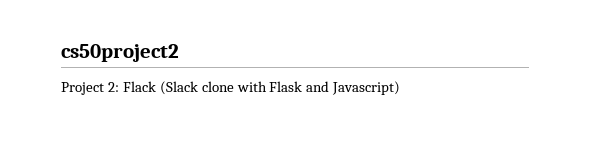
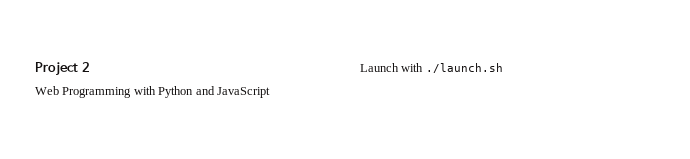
- cs50project2
- Project 2: Flack (Slack clone with Flask and Javascript)
+ Project 2
+ Web Programming with Python and JavaScript
+ Launch with ./launch.sh

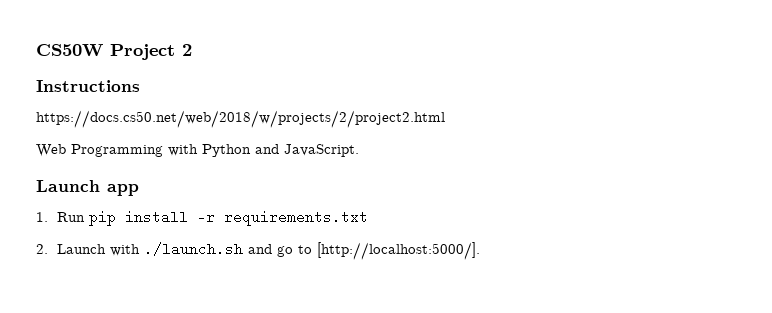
- Project 2
+ CS50W Project 2
+ Instructions
+ https://docs.cs50.net/web/2018/w/projects/2/project2.html
- Web Programming with Python and JavaScript
- Launch with ./launch.sh
+ Web Programming with Python and JavaScript.
+ Launch app
+ 1. Run pip install -r requirements.txt
+ 2. Launch with ./launch.sh and go to [http://localhost:5000/].

